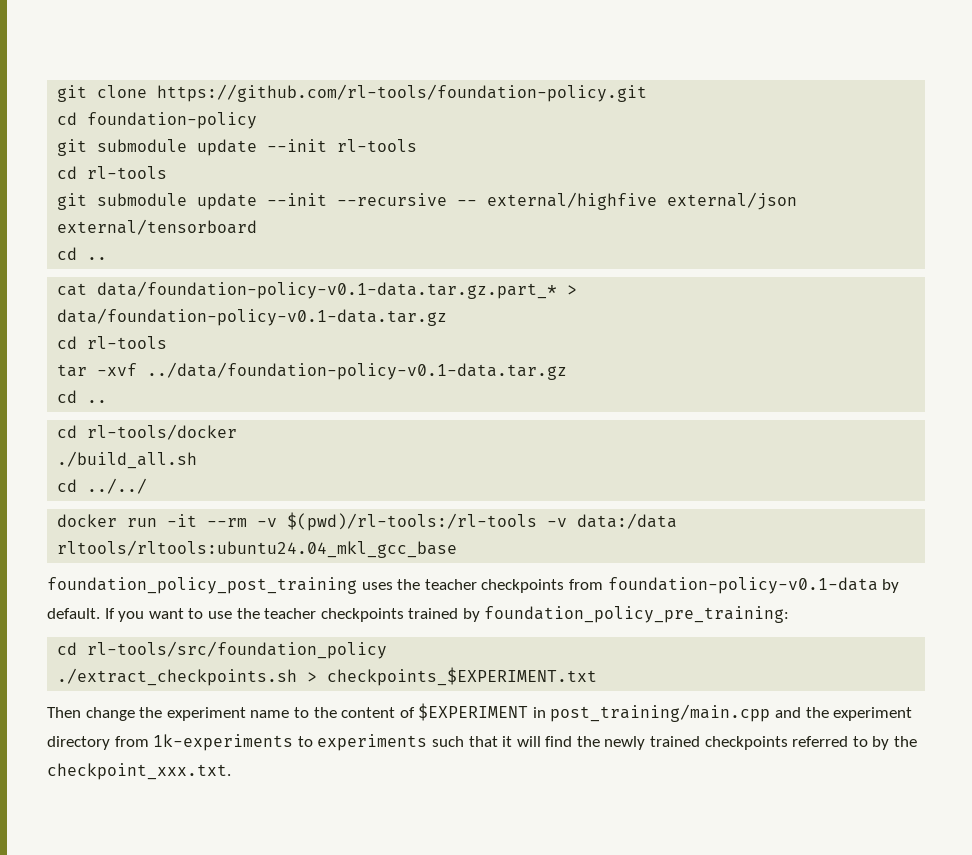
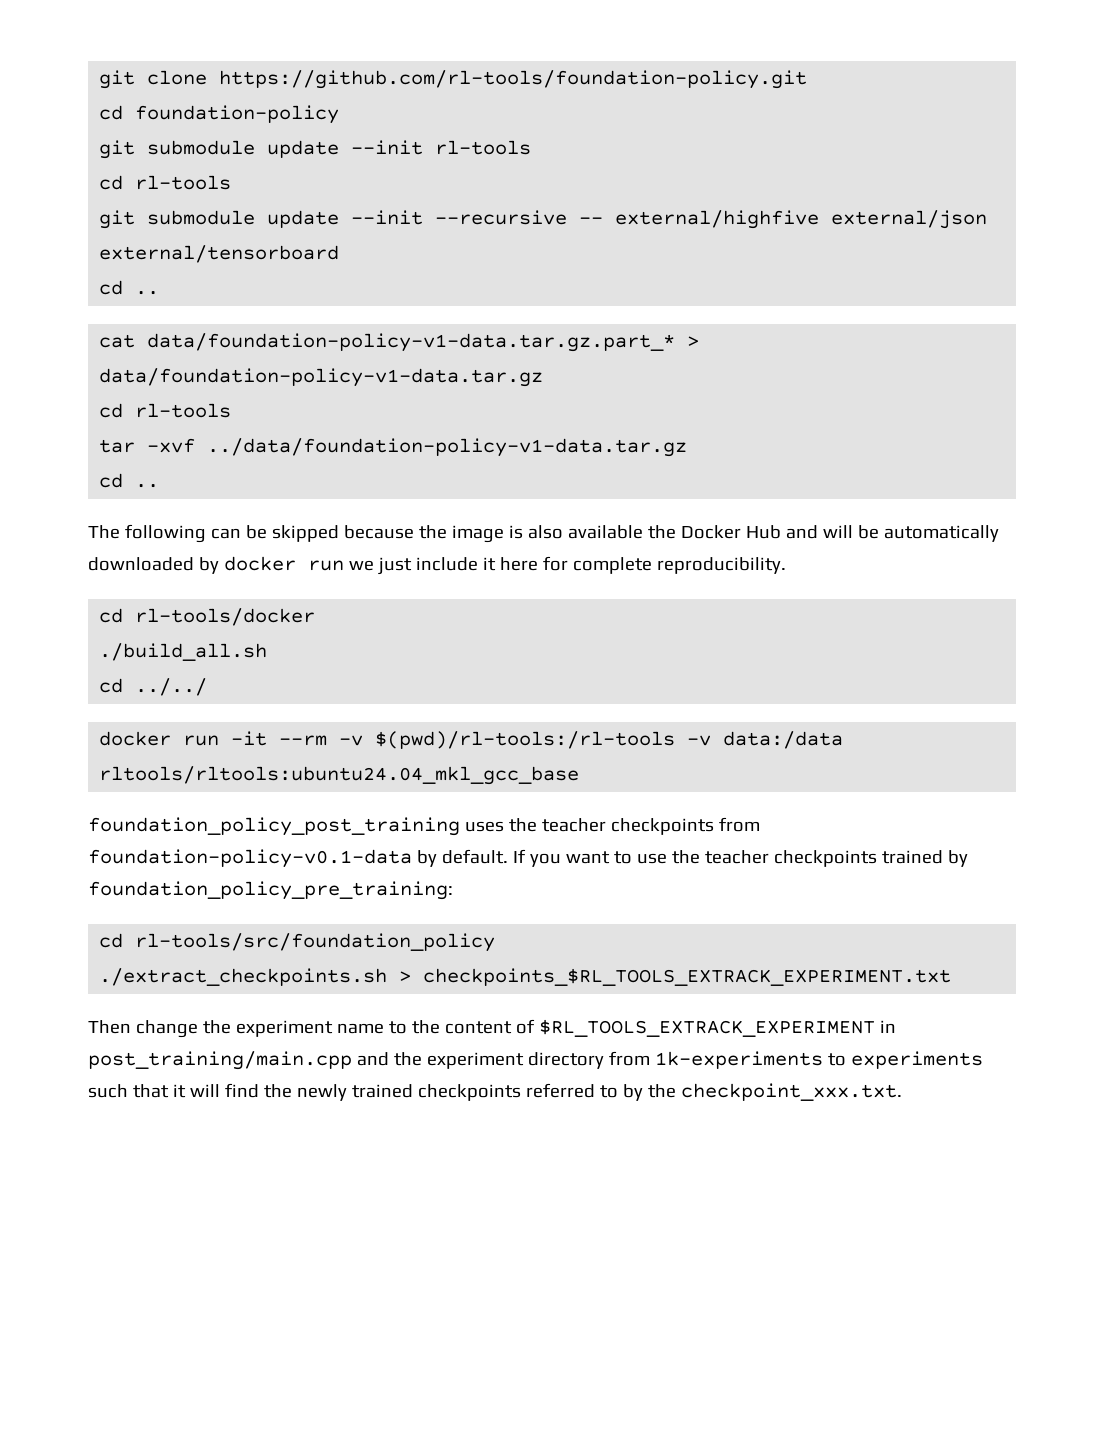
- cat data/foundation-policy-v0.1-data.tar.gz.part_* > data/foundation-policy-v0.1-data.tar.gz
+ cat data/foundation-policy-v1-data.tar.gz.part_* > data/foundation-policy-v1-data.tar.gz
- tar -xvf ../data/foundation-policy-v0.1-data.tar.gz
+ tar -xvf ../data/foundation-policy-v1-data.tar.gz
  cd ..
+ The following can be skipped because the image is also available the Docker Hub and will be automatically downloaded by docker run we just include it here for complete reproducibility.
- ./extract_checkpoints.sh > checkpoints_$EXPERIMENT.txt
+ ./extract_checkpoints.sh > checkpoints_$RL_TOOLS_EXTRACK_EXPERIMENT.txt
- Then change the experiment name to the content of $EXPERIMENT in post_training/main.cpp and the experiment directory from 1k-experiments to experiments such that it will find the newly trained checkpoints referred to by the checkpoint_xxx.txt.
+ Then change the experiment name to the content of $RL_TOOLS_EXTRACK_EXPERIMENT in post_training/main.cpp and the experiment directory from 1k-experiments to experiments such that it will find the newly trained checkpoints referred to by the checkpoint_xxx.txt.

